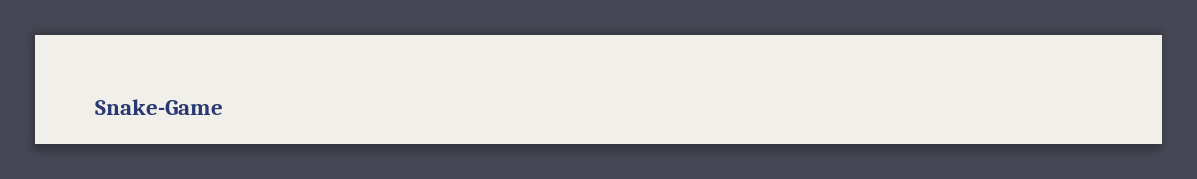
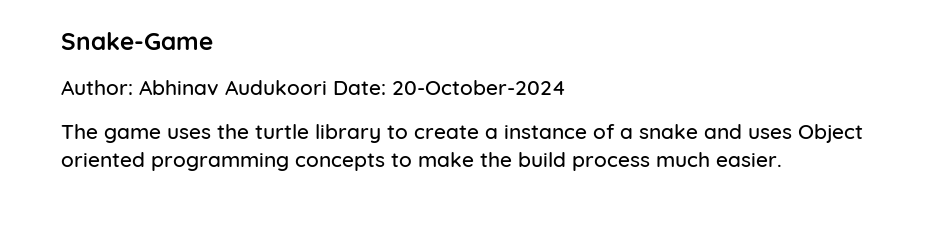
+ Author: Abhinav Audukoori Date: 20-October-2024
+ The game uses the turtle library to create a instance of a snake and uses Object oriented programming concepts to make the build process much easier.

